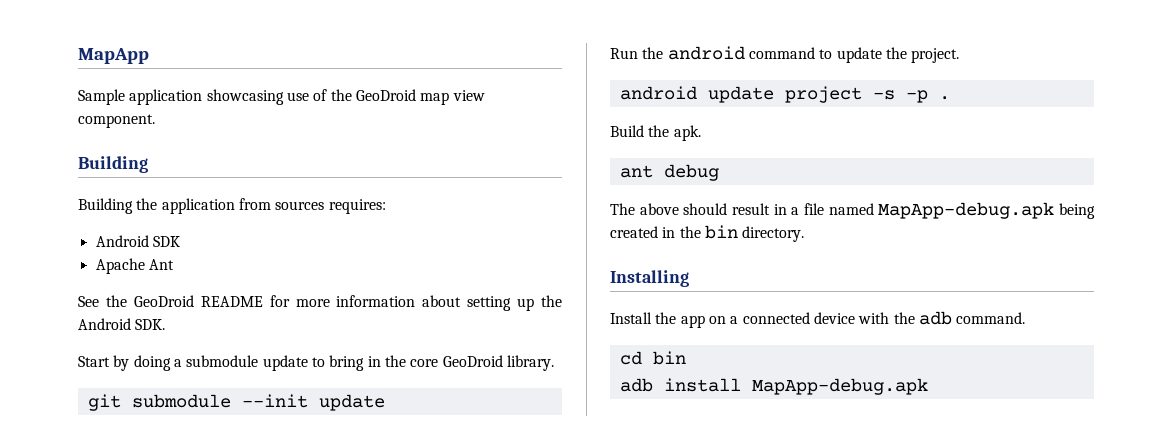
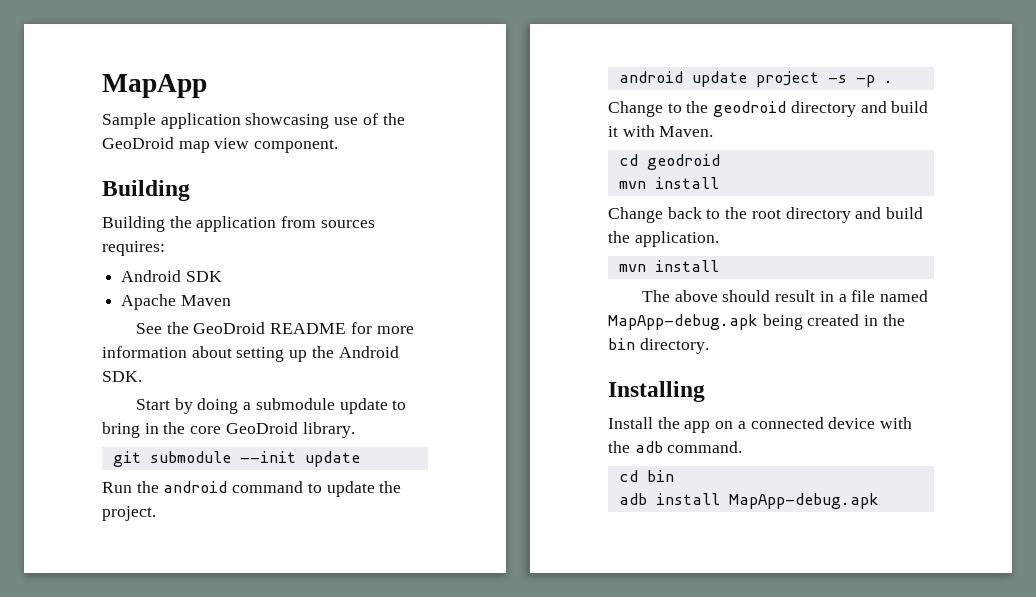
- Apache Ant
+ Apache Maven
- Build the apk.
- ant debug
+ Change to the geodroid directory and build it with Maven.
+ cd geodroid
+ mvn install
+ Change back to the root directory and build the application.
+ mvn install

